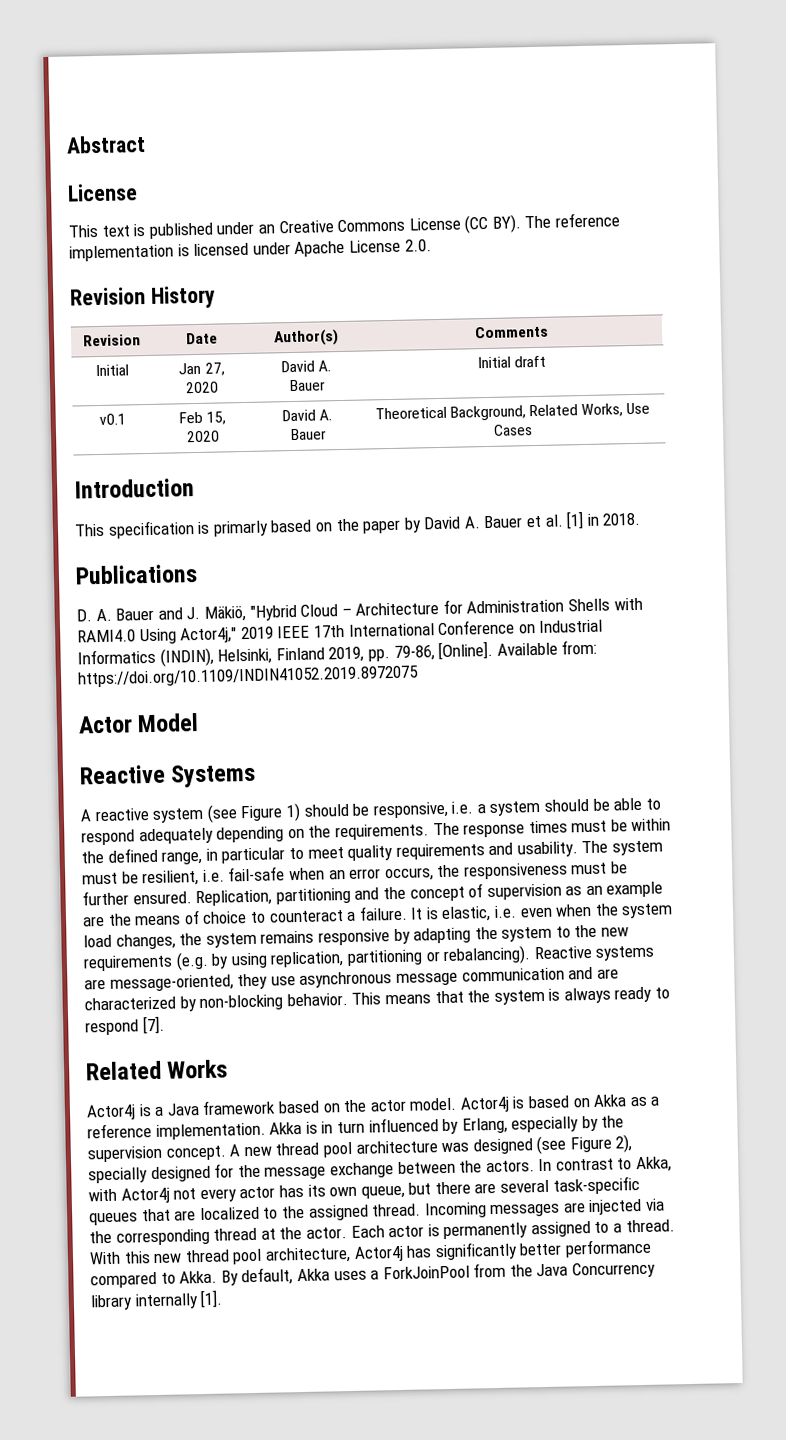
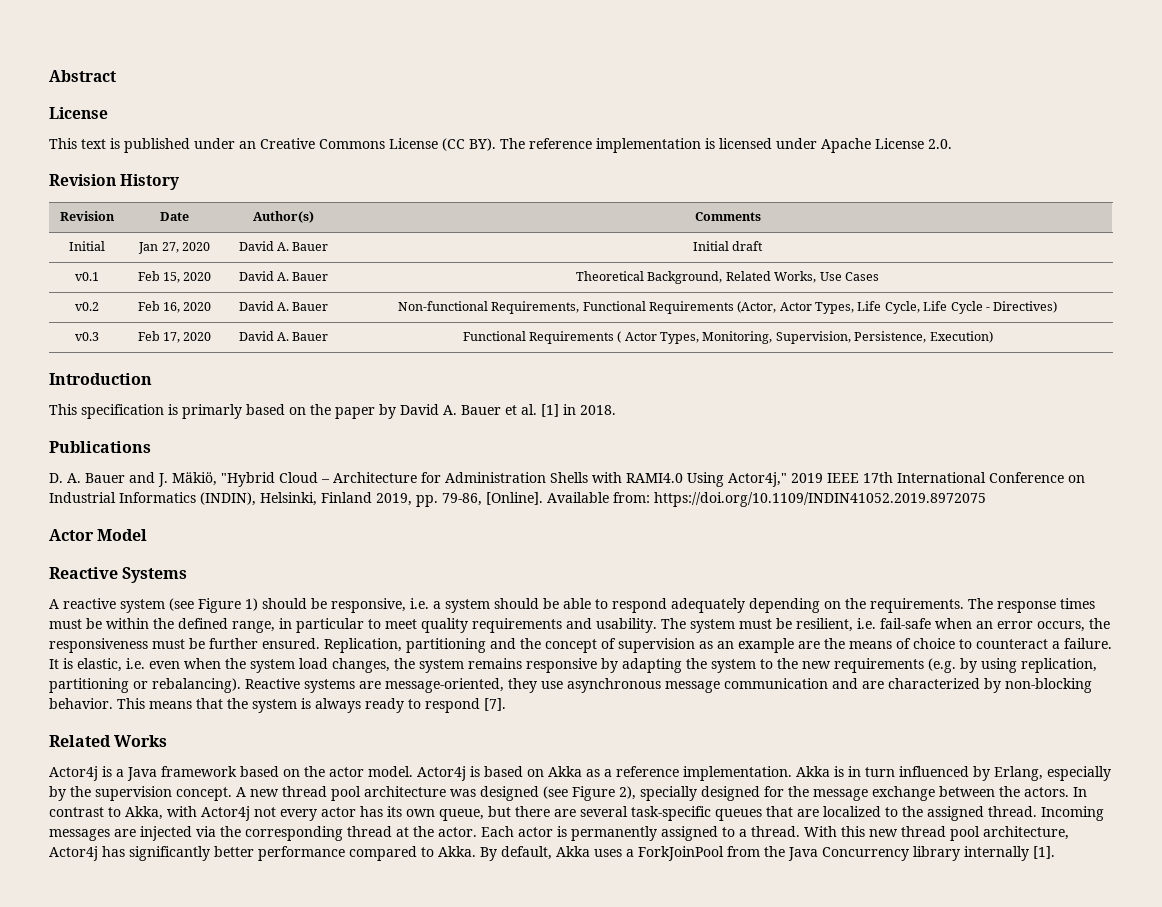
+ v0.2 | Feb 16, 2020 | David A. Bauer | Non-functional Requirements, Functional Requirements (Actor, Actor Types, Life Cycle, Life Cycle - Directives)
+ v0.3 | Feb 17, 2020 | David A. Bauer | Functional Requirements ( Actor Types, Monitoring, Supervision, Persistence, Execution)

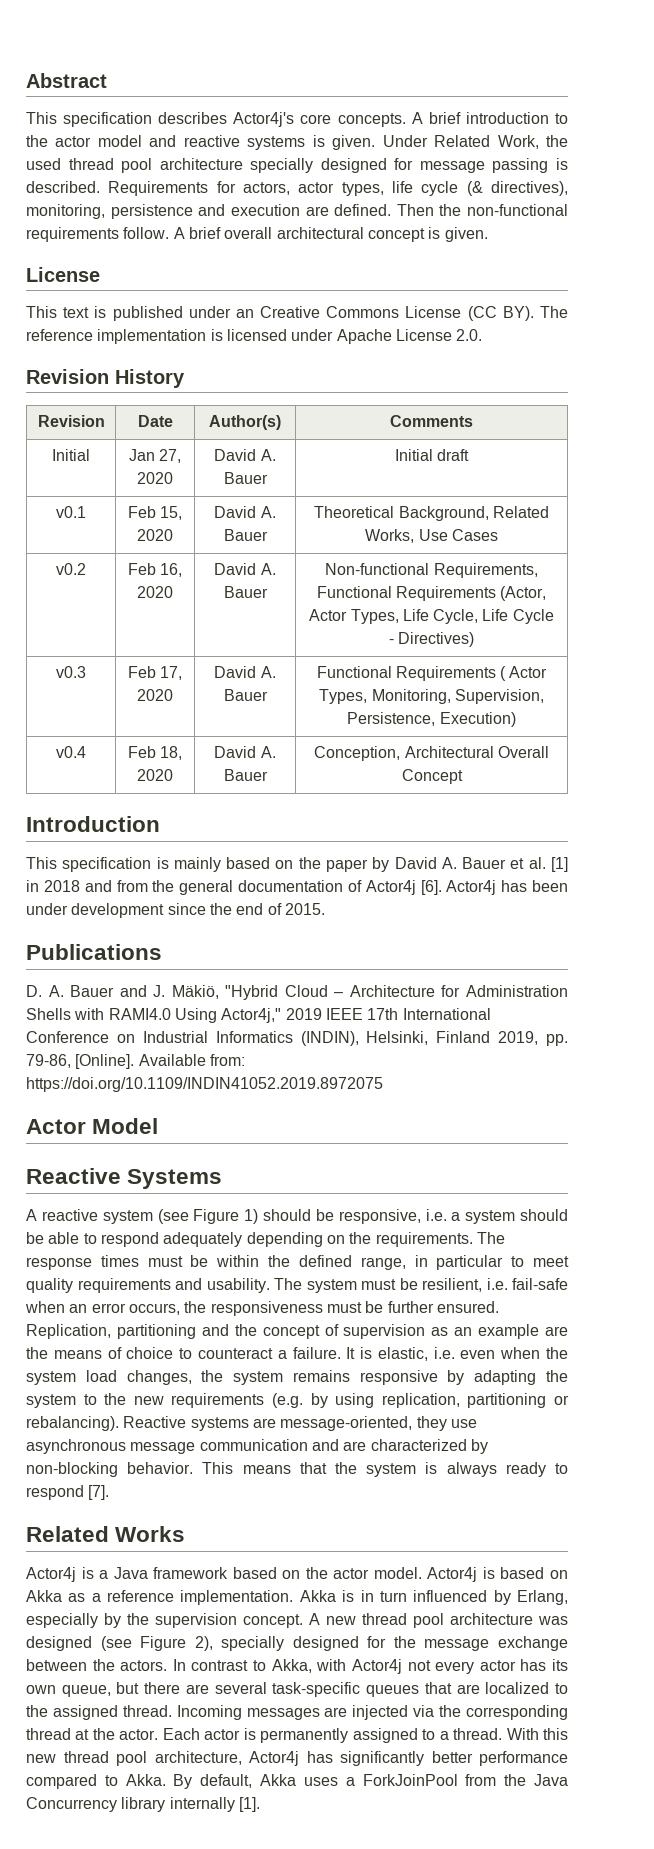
+ This specification describes Actor4j's core concepts. A brief introduction to the actor model and reactive systems is given. Under Related Work, the used thread pool architecture specially designed for message passing is described. Requirements for actors, actor types, life cycle (& directives), monitoring, persistence and execution are defined. Then the non-functional requirements follow. A brief overall architectural concept is given.
+ v0.4 | Feb 18, 2020 | David A. Bauer | Conception, Architectural Overall Concept
- This specification is primarly based on the paper by David A. Bauer et al. [1] in 2018.
+ This specification is mainly based on the paper by David A. Bauer et al. [1] in 2018 and from the general documentation of Actor4j [6]. Actor4j has been under development since the end of 2015.

